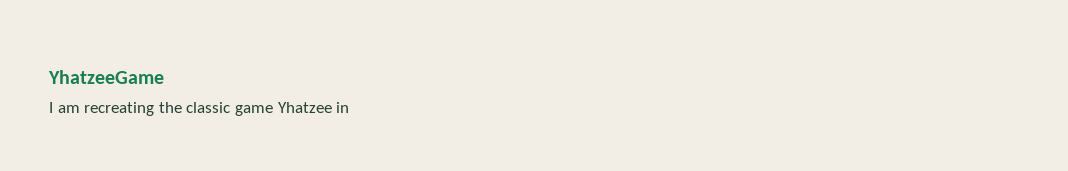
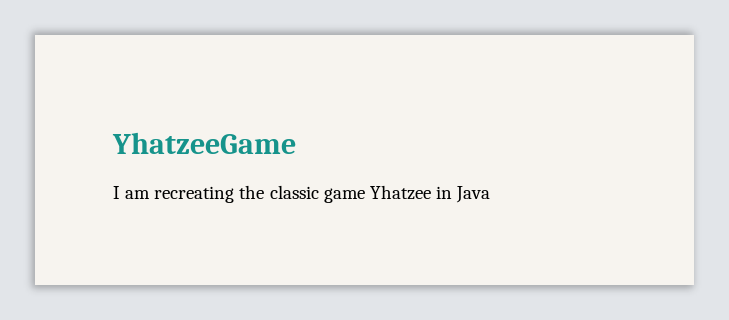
- I am recreating the classic game Yhatzee in
+ I am recreating the classic game Yhatzee in Java

